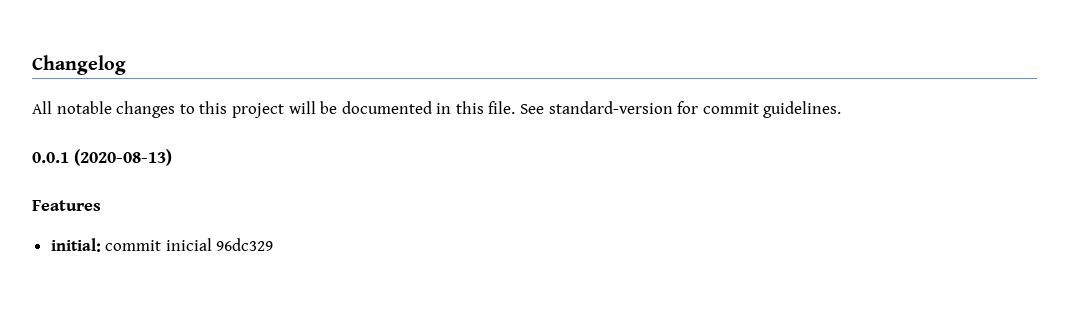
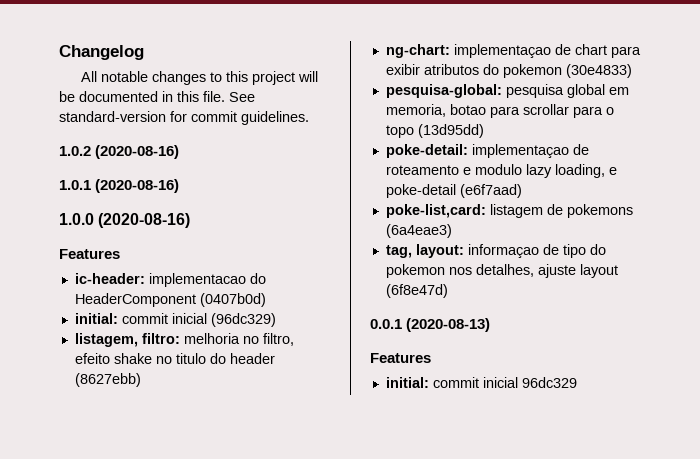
+ 1.0.2 (2020-08-16)
+ 1.0.1 (2020-08-16)
+ 1.0.0 (2020-08-16)
+ Features
+ ic-header: implementacao do HeaderComponent (0407b0d)
+ initial: commit inicial (96dc329)
+ listagem, filtro: melhoria no filtro, efeito shake no titulo do header (8627ebb)
+ ng-chart: implementaçao de chart para exibir atributos do pokemon (30e4833)
+ pesquisa-global: pesquisa global em memoria, botao para scrollar para o topo (13d95dd)
+ poke-detail: implementaçao de roteamento e modulo lazy loading, e poke-detail (e6f7aad)
+ poke-list,card: listagem de pokemons (6a4eae3)
+ tag, layout: informaçao de tipo do pokemon nos detalhes, ajuste layout (6f8e47d)

